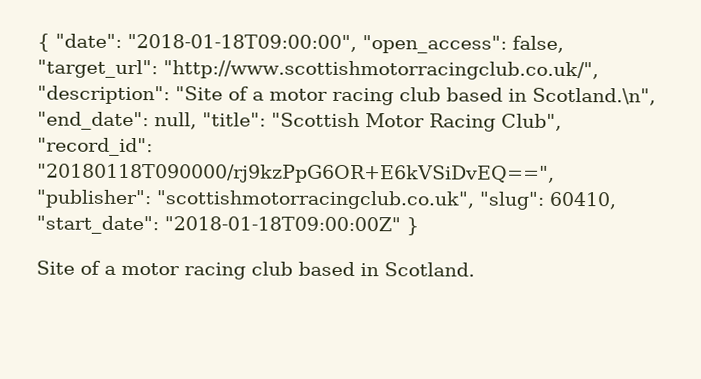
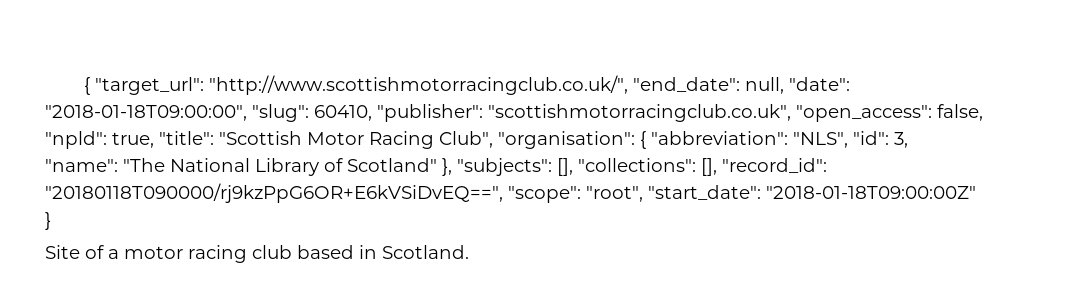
- { "date": "2018-01-18T09:00:00", "open_access": false, "target_url": "http://www.scottishmotorracingclub.co.uk/", "description": "Site of a motor racing club based in Scotland.\n", "end_date": null, "title": "Scottish Motor Racing Club", "record_id": "20180118T090000/rj9kzPpG6OR+E6kVSiDvEQ==", "publisher": "scottishmotorracingclub.co.uk", "slug": 60410, "start_date": "2018-01-18T09:00:00Z" }
+ { "target_url": "http://www.scottishmotorracingclub.co.uk/", "end_date": null, "date": "2018-01-18T09:00:00", "slug": 60410, "publisher": "scottishmotorracingclub.co.uk", "open_access": false, "npld": true, "title": "Scottish Motor Racing Club", "organisation": { "abbreviation": "NLS", "id": 3, "name": "The National Library of Scotland" }, "subjects": [], "collections": [], "record_id": "20180118T090000/rj9kzPpG6OR+E6kVSiDvEQ==", "scope": "root", "start_date": "2018-01-18T09:00:00Z" }

